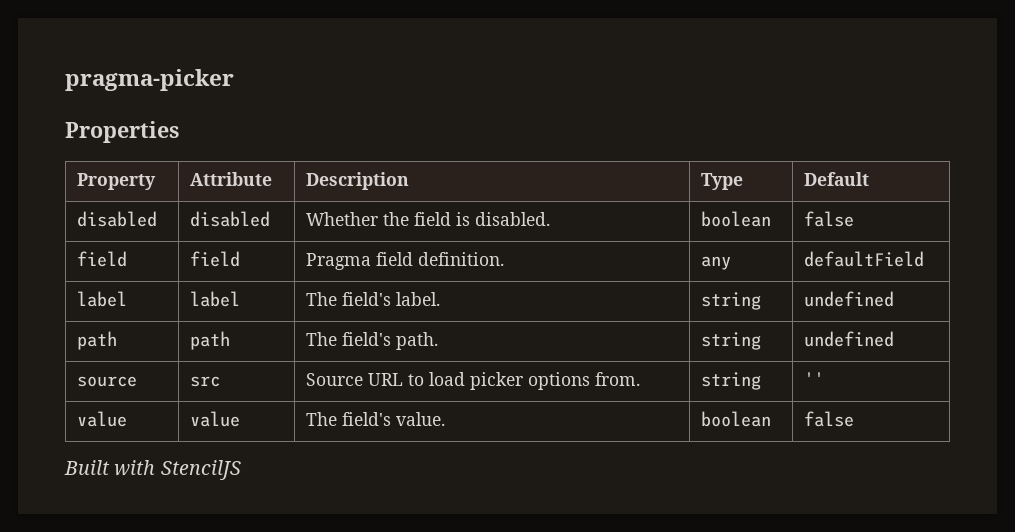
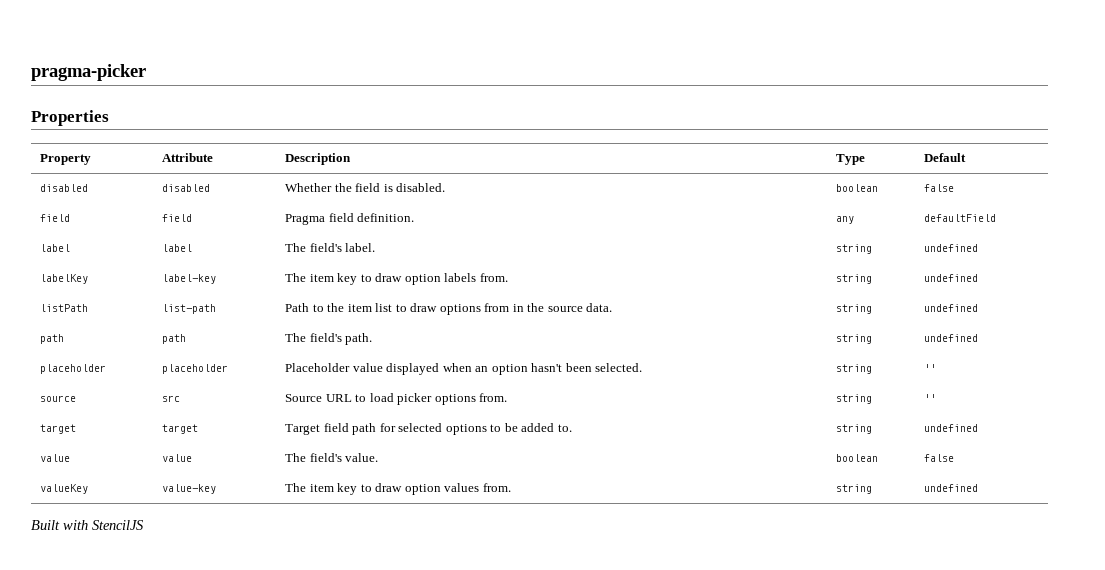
+ labelKey | label-key | The item key to draw option labels from. | string | undefined
+ listPath | list-path | Path to the item list to draw options from in the source data. | string | undefined
+ placeholder | placeholder | Placeholder value displayed when an option hasn't been selected. | string | ''
+ target | target | Target field path for selected options to be added to. | string | undefined
+ valueKey | value-key | The item key to draw option values from. | string | undefined

